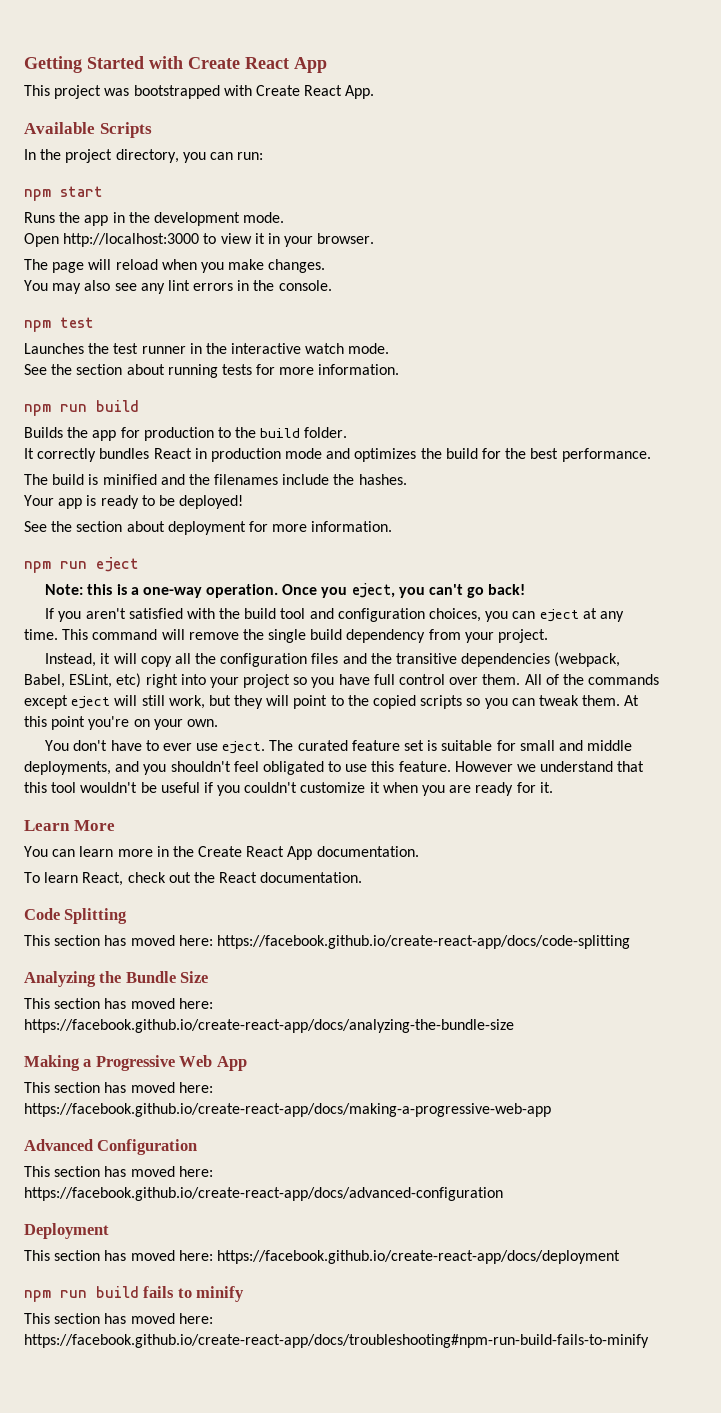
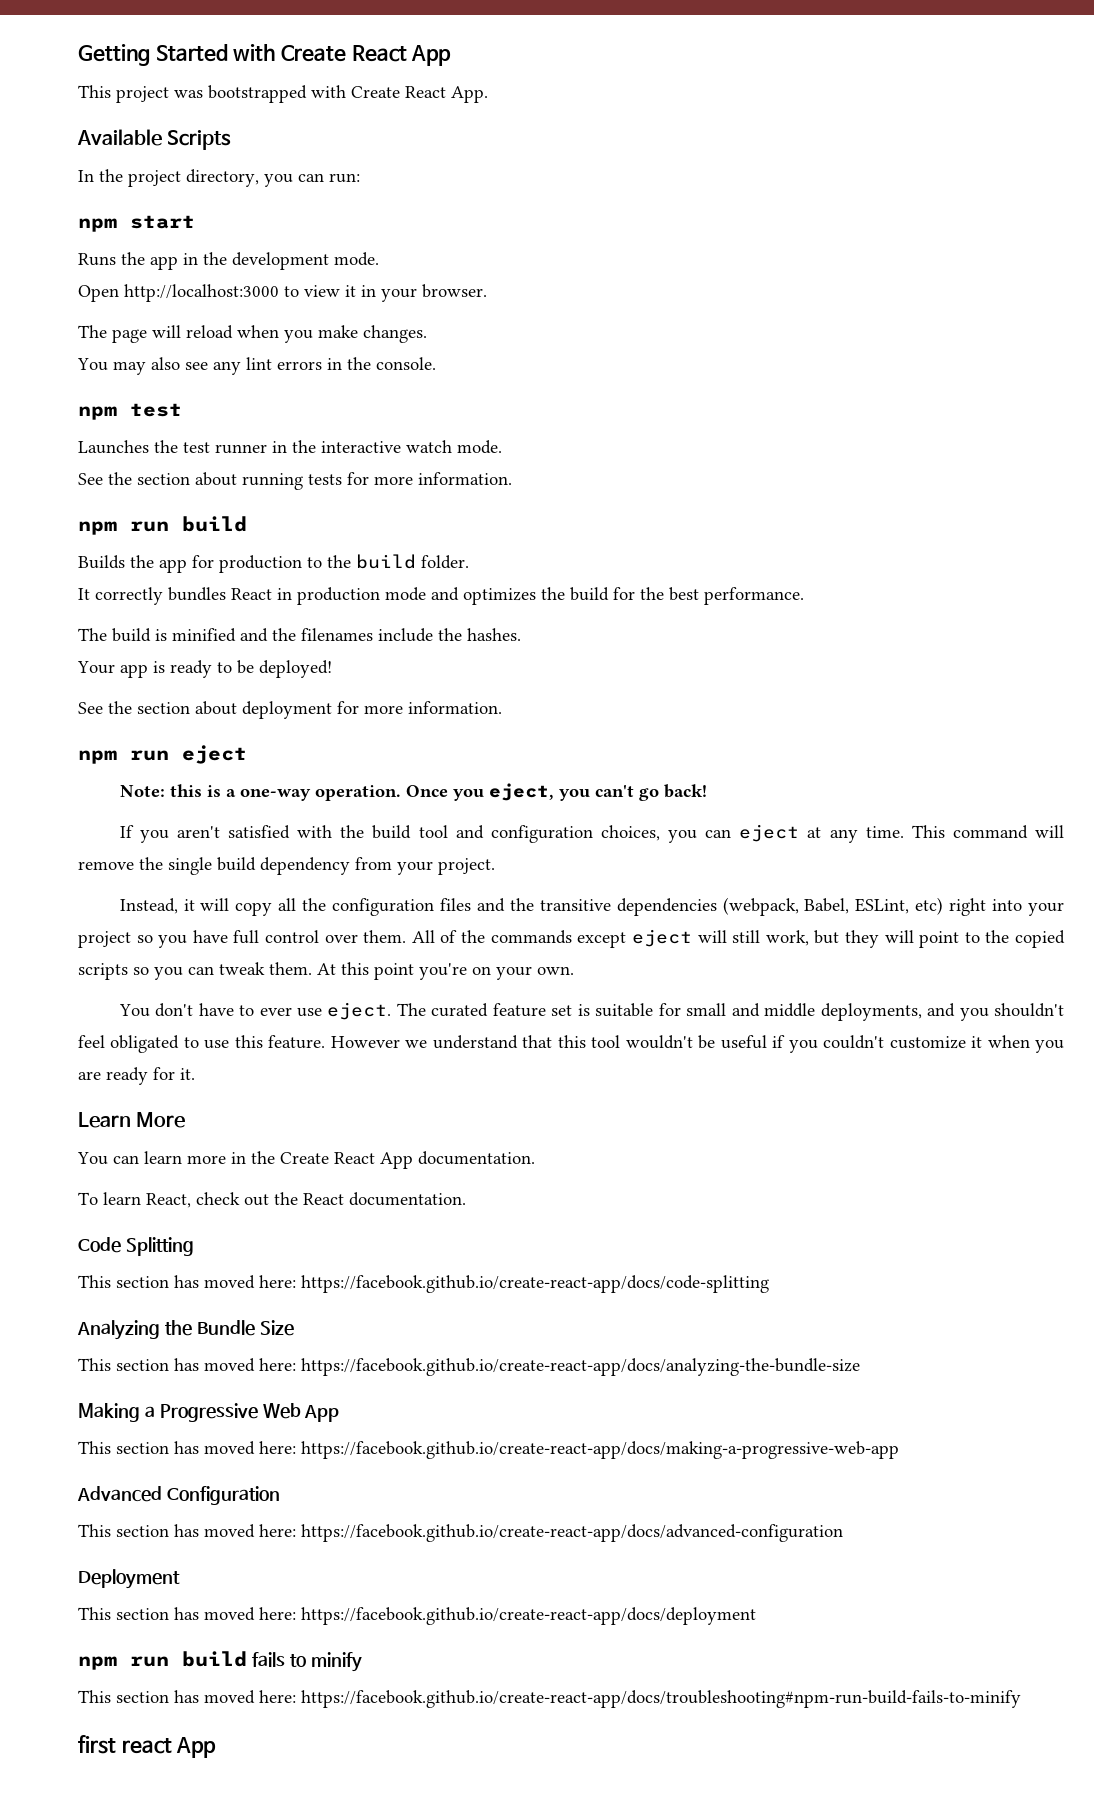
+ first react App

